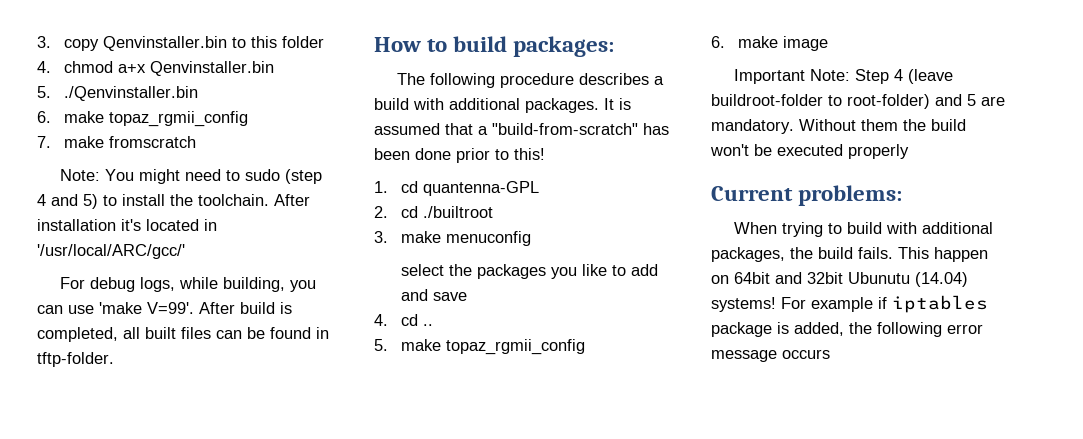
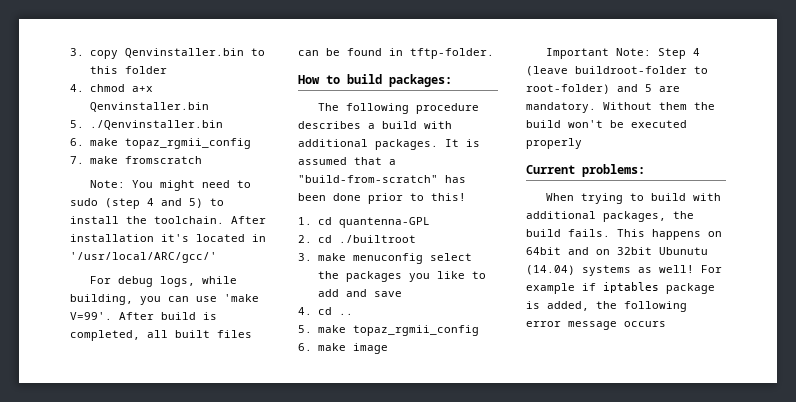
- 3. make menuconfig
- select the packages you like to add and save
+ 3. make menuconfig select the packages you like to add and save
- This happen on 64bit and 32bit Ubunutu (14.04) systems!
+ This happens on 64bit and on 32bit Ubunutu (14.04) systems as well!

